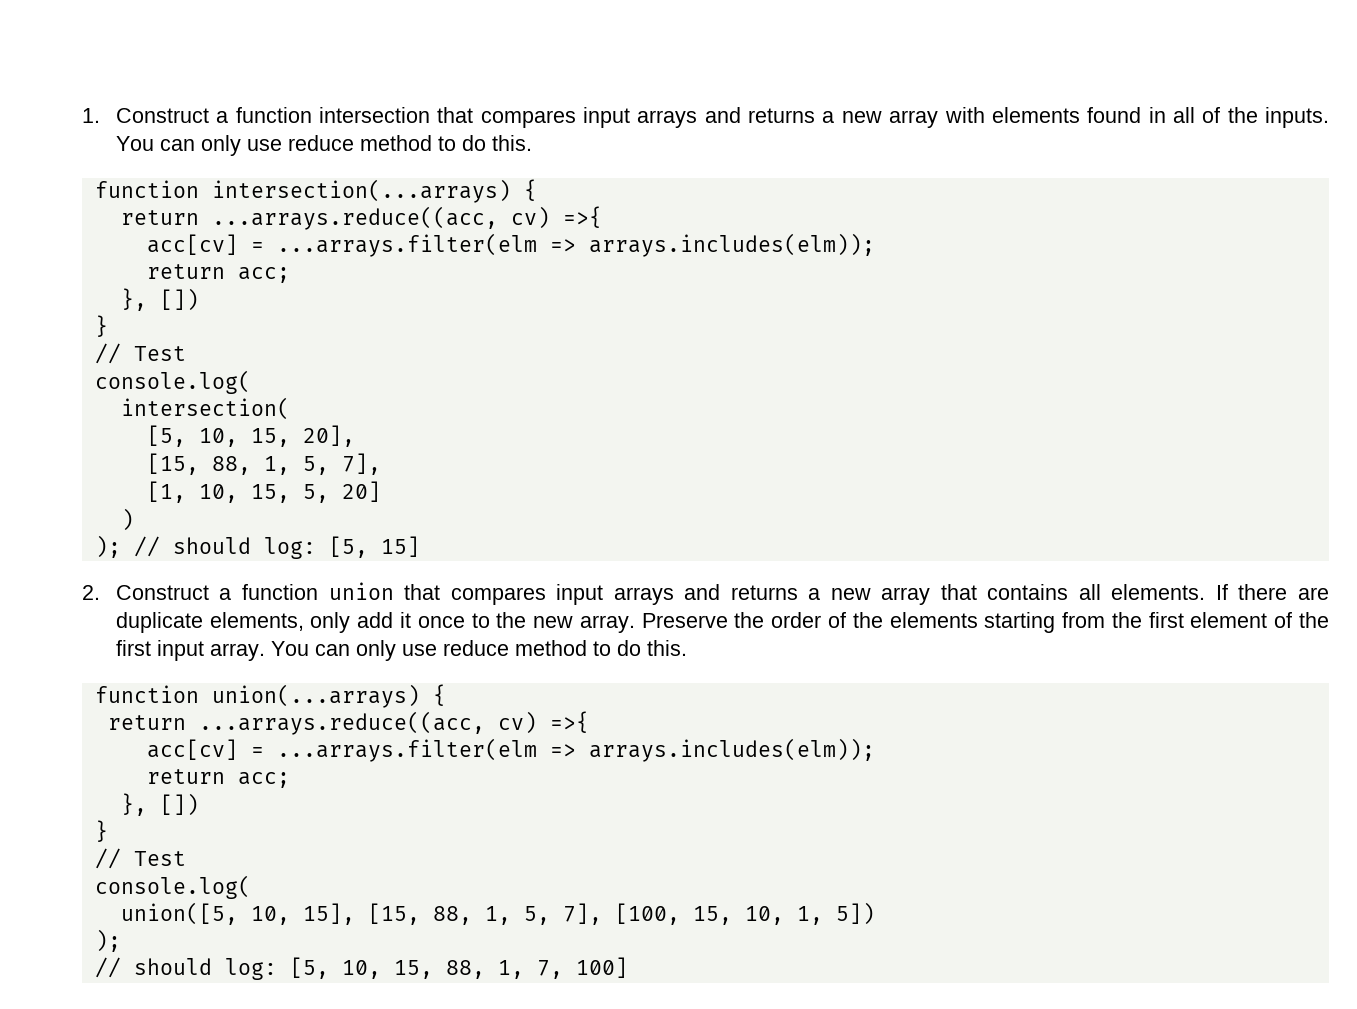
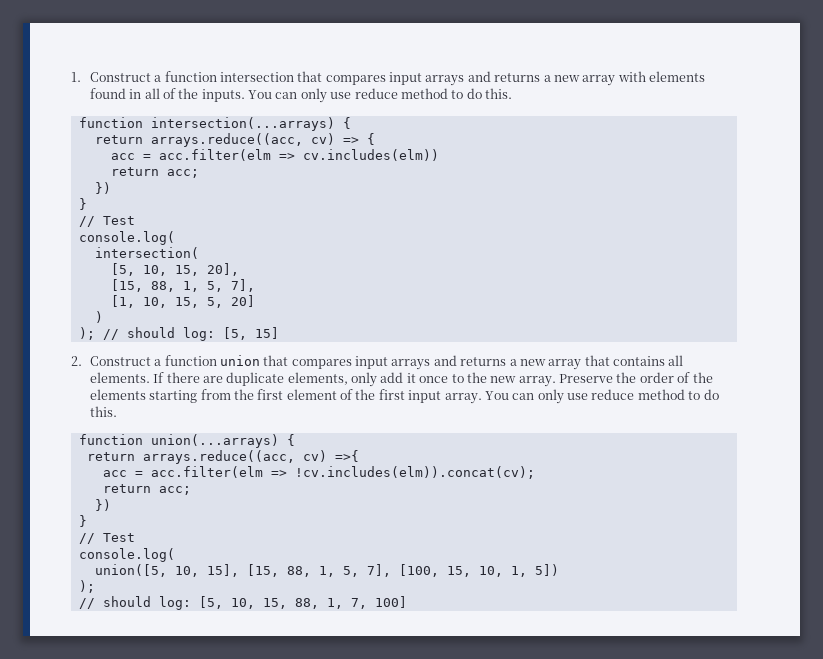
  function intersection(...arrays) {
- return ...arrays.reduce((acc, cv) =>{
- acc[cv] = ...arrays.filter(elm => arrays.includes(elm));
+ return arrays.reduce((acc, cv) => {
+ acc = acc.filter(elm => cv.includes(elm))
  return acc;
- }, [])
+ })
  function union(...arrays) {
- return ...arrays.reduce((acc, cv) =>{
- acc[cv] = ...arrays.filter(elm => arrays.includes(elm));
+ return arrays.reduce((acc, cv) =>{
+ acc = acc.filter(elm => !cv.includes(elm)).concat(cv);
  return acc;
- }, [])
+ })

